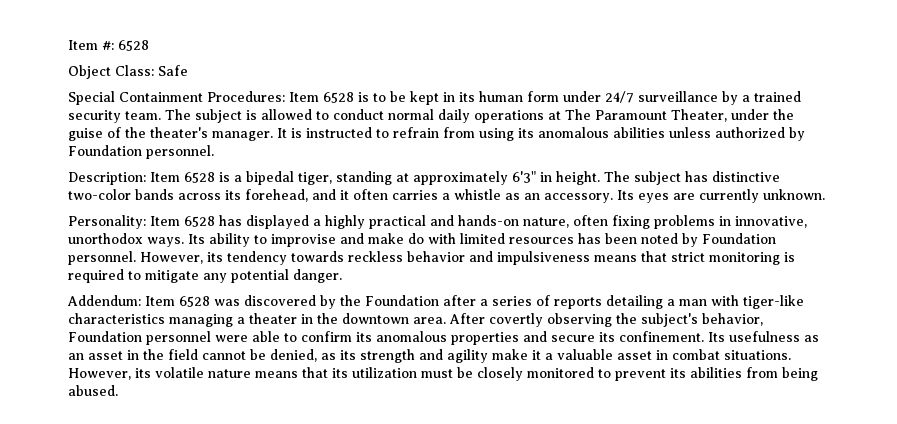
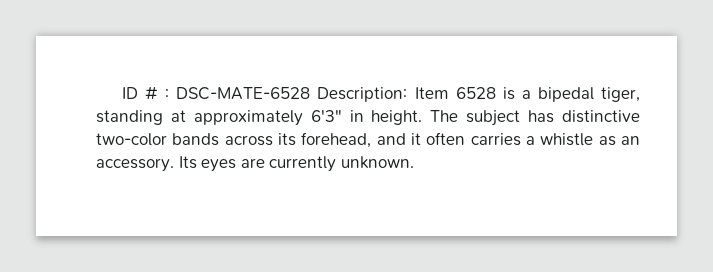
- Item #: 6528
- Object Class: Safe
- Special Containment Procedures: Item 6528 is to be kept in its human form under 24/7 surveillance by a trained security team. The subject is allowed to conduct normal daily operations at The Paramount Theater, under the guise of the theater's manager. It is instructed to refrain from using its anomalous abilities unless authorized by Foundation personnel.
- Description: Item 6528 is a bipedal tiger, standing at approximately 6'3" in height.
+ ID # : DSC-MATE-6528 Description: Item 6528 is a bipedal tiger, standing at approximately 6'3" in height.
- Personality: Item 6528 has displayed a highly practical and hands-on nature, often fixing problems in innovative, unorthodox ways. Its ability to improvise and make do with limited resources has been noted by Foundation personnel. However, its tendency towards reckless behavior and impulsiveness means that strict monitoring is required to mitigate any potential danger.
- Addendum: Item 6528 was discovered by the Foundation after a series of reports detailing a man with tiger-like characteristics managing a theater in the downtown area. After covertly observing the subject's behavior, Foundation personnel were able to confirm its anomalous properties and secure its confinement. Its usefulness as an asset in the field cannot be denied, as its strength and agility make it a valuable asset in combat situations. However, its volatile nature means that its utilization must be closely monitored to prevent its abilities from being abused.

